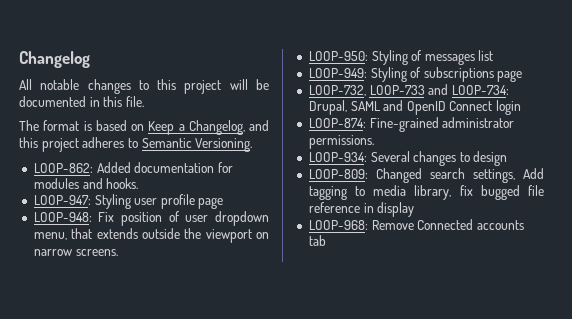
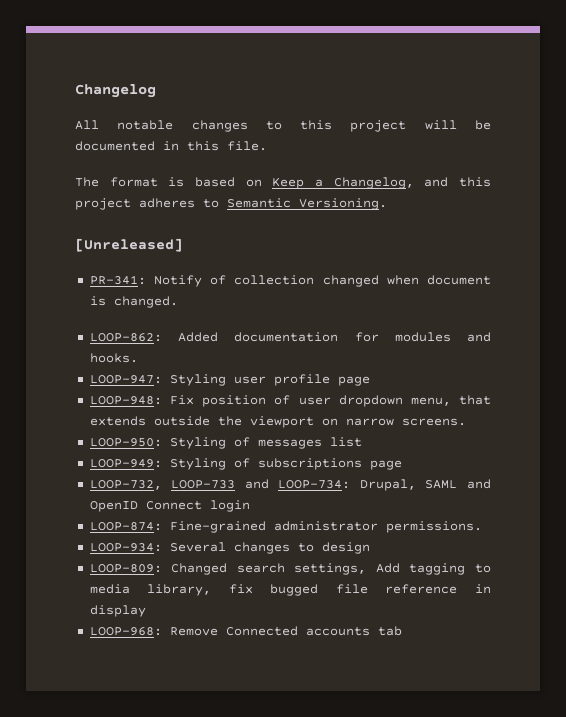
+ [Unreleased]
+ PR-341: Notify of collection changed when document is changed.

